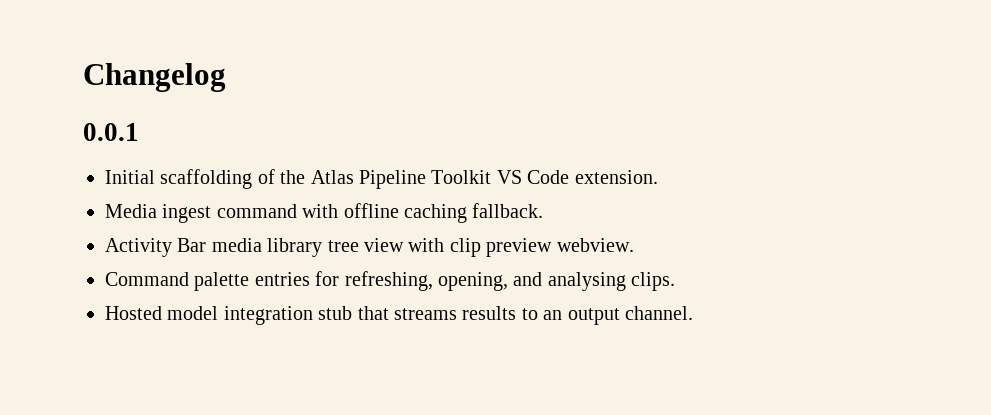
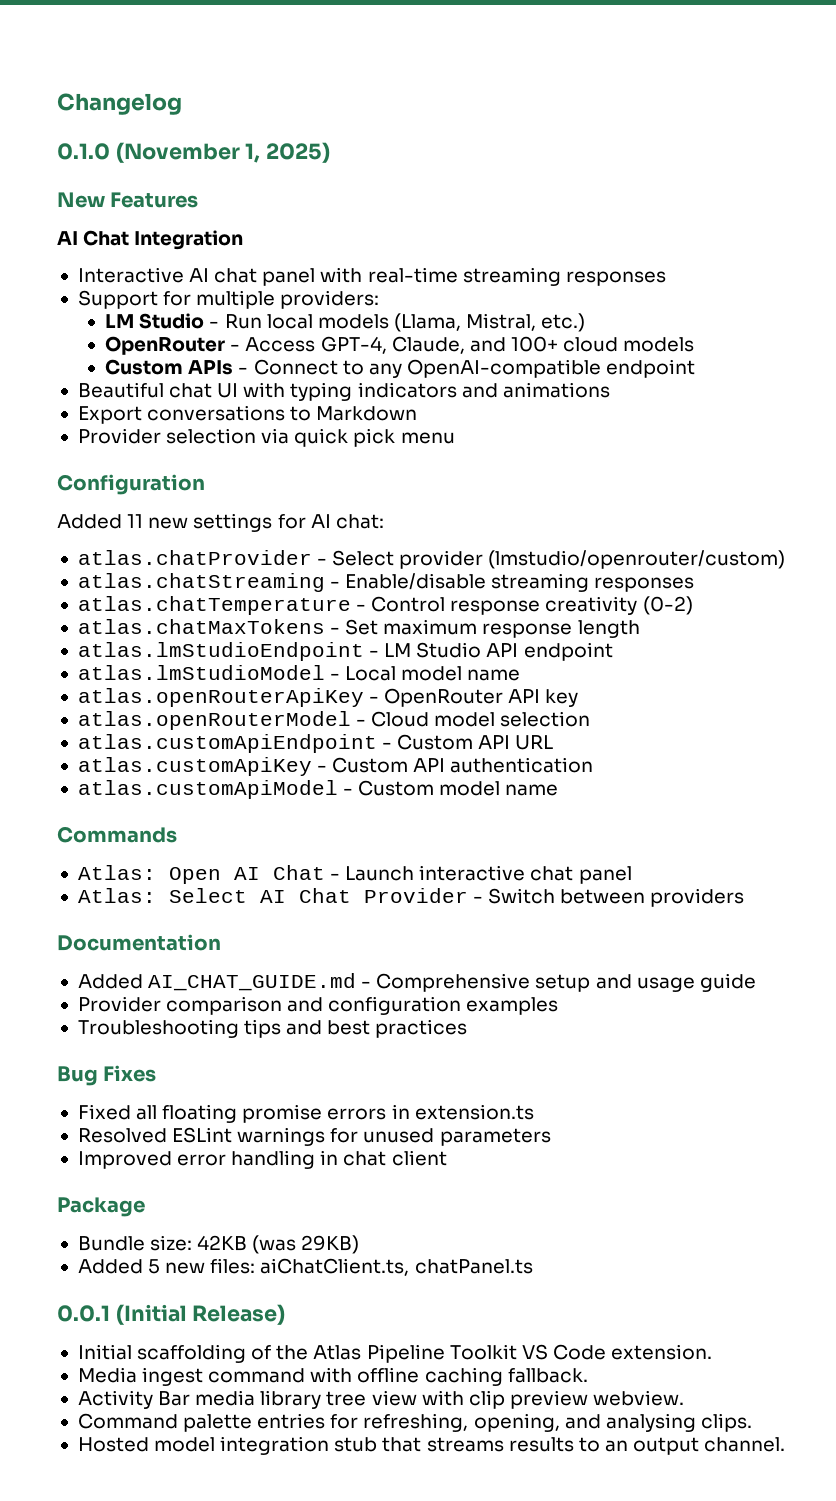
+ 0.1.0 (November 1, 2025)
+ New Features
+ AI Chat Integration
+ Interactive AI chat panel with real-time streaming responses
+ Support for multiple providers:
+ LM Studio - Run local models (Llama, Mistral, etc.)
+ OpenRouter - Access GPT-4, Claude, and 100+ cloud models
+ Custom APIs - Connect to any OpenAI-compatible endpoint
+ Beautiful chat UI with typing indicators and animations
+ Export conversations to Markdown
+ Provider selection via quick pick menu
+ Configuration
+ Added 11 new settings for AI chat:
+ atlas.chatProvider - Select provider (lmstudio/openrouter/custom)
+ atlas.chatStreaming - Enable/disable streaming responses
+ atlas.chatTemperature - Control response creativity (0-2)
+ atlas.chatMaxTokens - Set maximum response length
+ atlas.lmStudioEndpoint - LM Studio API endpoint
+ atlas.lmStudioModel - Local model name
+ atlas.openRouterApiKey - OpenRouter API key
+ atlas.openRouterModel - Cloud model selection
+ atlas.customApiEndpoint - Custom API URL
+ atlas.customApiKey - Custom API authentication
+ atlas.customApiModel - Custom model name
+ Commands
+ Atlas: Open AI Chat - Launch interactive chat panel
+ Atlas: Select AI Chat Provider - Switch between providers
+ Documentation
+ Added AI_CHAT_GUIDE.md - Comprehensive setup and usage guide
+ Provider comparison and configuration examples
+ Troubleshooting tips and best practices
+ Bug Fixes
+ Fixed all floating promise errors in extension.ts
+ Resolved ESLint warnings for unused parameters
+ Improved error handling in chat client
+ Package
+ Bundle size: 42KB (was 29KB)
+ Added 5 new files: aiChatClient.ts, chatPanel.ts
- 0.0.1
+ 0.0.1 (Initial Release)

